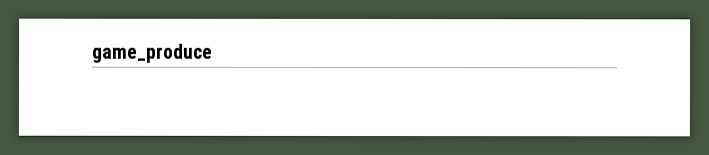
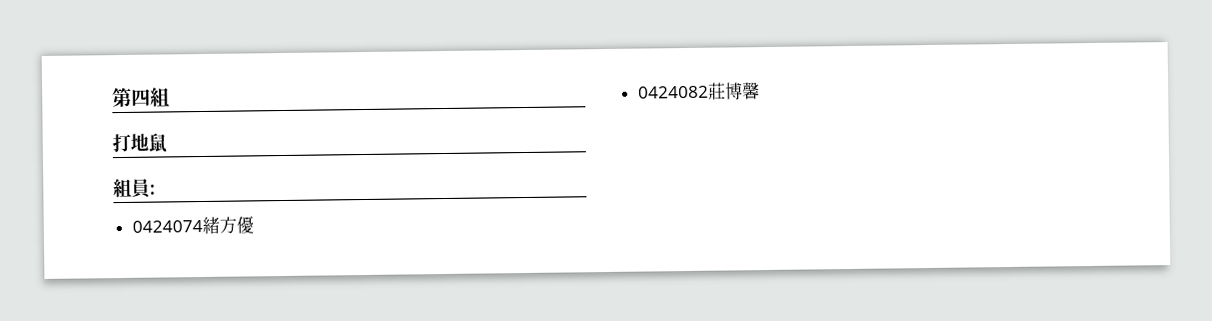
- game_produce
+ 第四組
+ 打地鼠
+ 組員:
+ 0424074緒方優
+ 0424082莊博馨

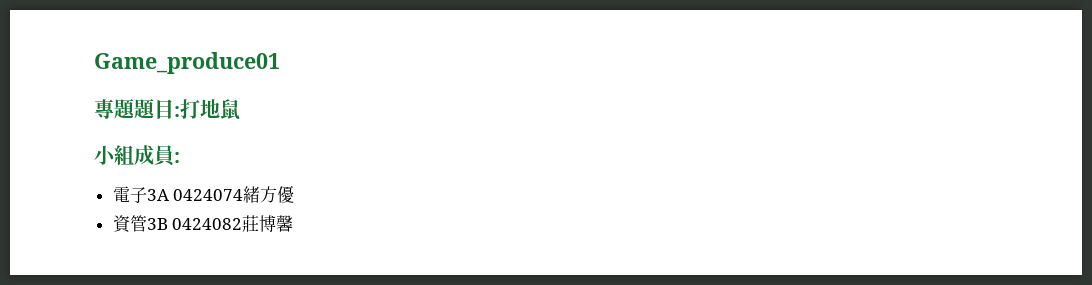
- 第四組
- 打地鼠
+ Game_produce01
+ 專題題目:打地鼠
- 組員:
+ 小組成員:
- 0424074緒方優
+ 電子3A 0424074緒方優
- 0424082莊博馨
+ 資管3B 0424082莊博馨

